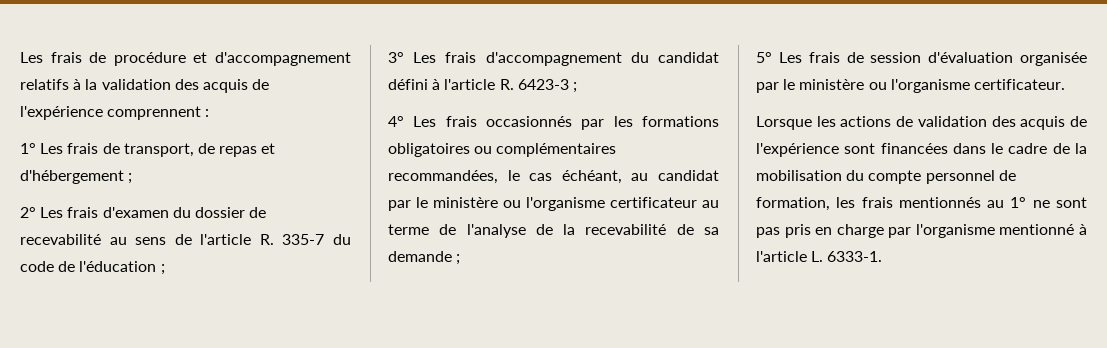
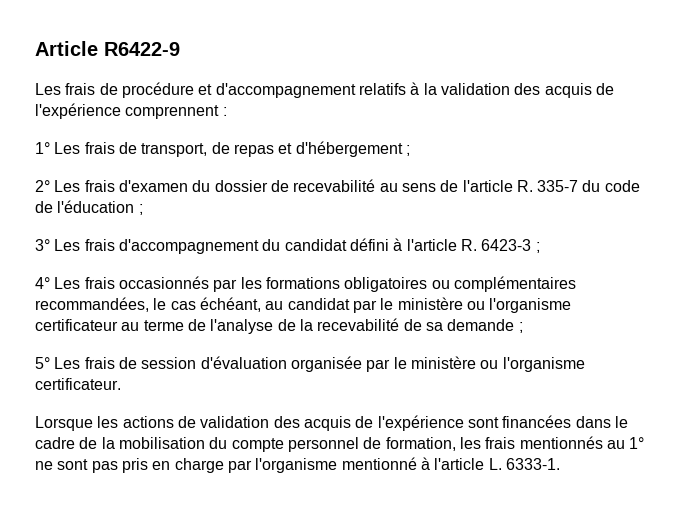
+ Article R6422-9

